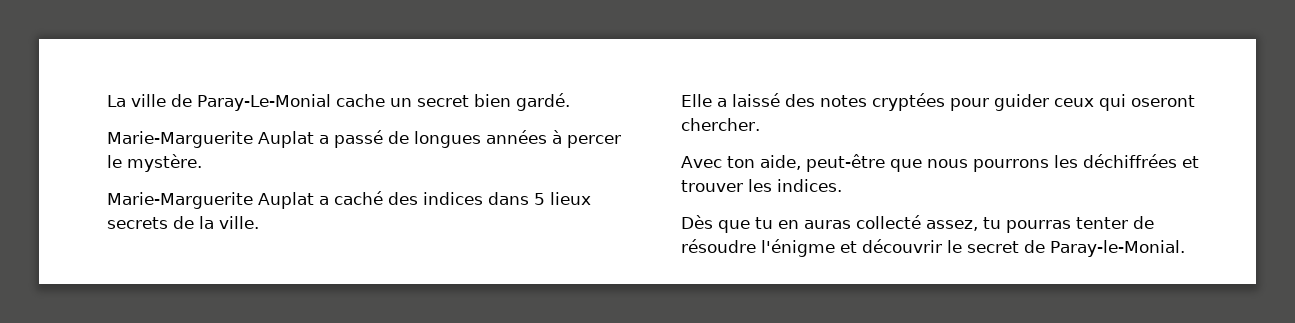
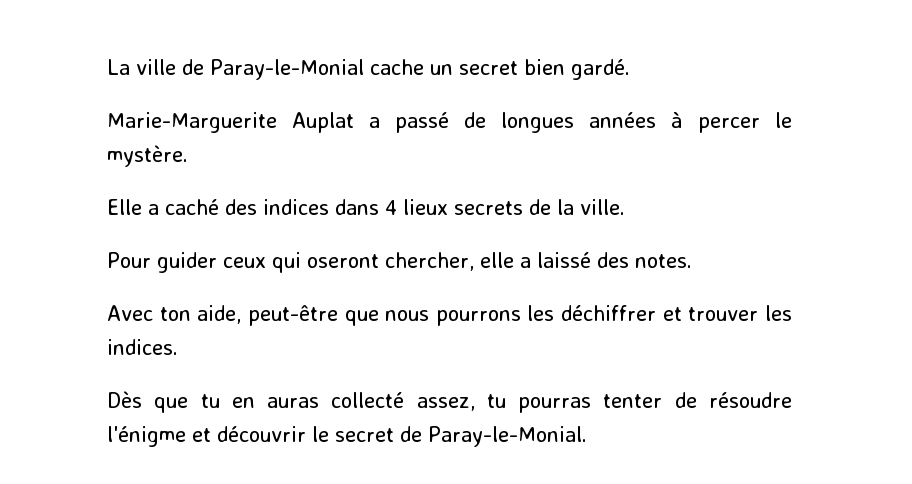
- La ville de Paray-Le-Monial cache un secret bien gardé.
+ La ville de Paray-le-Monial cache un secret bien gardé.
- Marie-Marguerite Auplat a caché des indices dans 5 lieux secrets de la ville.
+ Elle a caché des indices dans 4 lieux secrets de la ville.
- Elle a laissé des notes cryptées pour guider ceux qui oseront chercher.
+ Pour guider ceux qui oseront chercher, elle a laissé des notes.
- Avec ton aide, peut-être que nous pourrons les déchiffrées et trouver les indices.
+ Avec ton aide, peut-être que nous pourrons les déchiffrer et trouver les indices.

